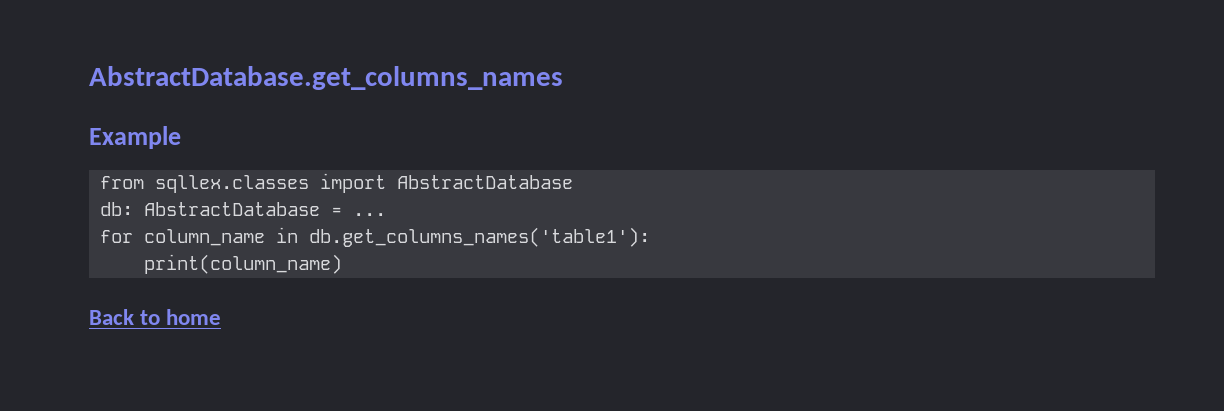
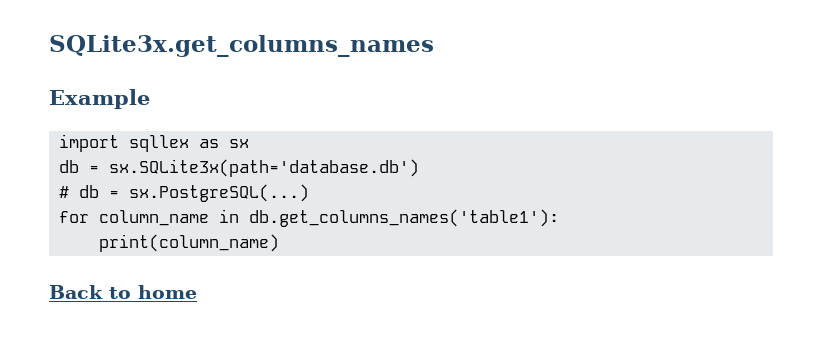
- AbstractDatabase.get_columns_names
+ SQLite3x.get_columns_names
- from sqllex.classes import AbstractDatabase
- db: AbstractDatabase = ...
+ import sqllex as sx
+ db = sx.SQLite3x(path='database.db')
+ # db = sx.PostgreSQL(...)

